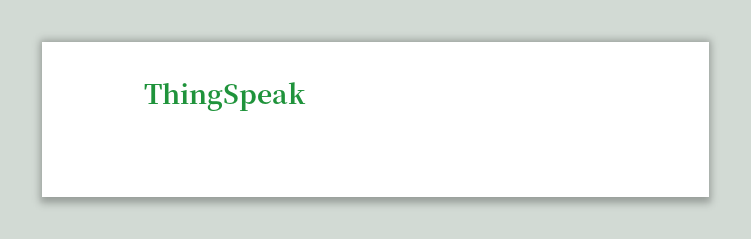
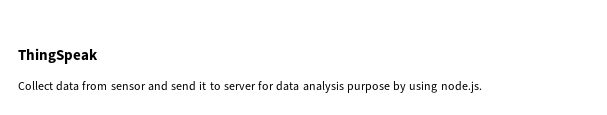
+ Collect data from sensor and send it to server for data analysis purpose by using node.js.

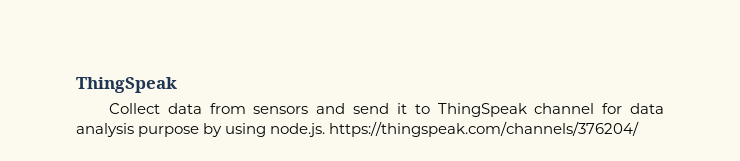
- Collect data from sensor and send it to server for data analysis purpose by using node.js.
+ Collect data from sensors and send it to ThingSpeak channel for data analysis purpose by using node.js. https://thingspeak.com/channels/376204/

